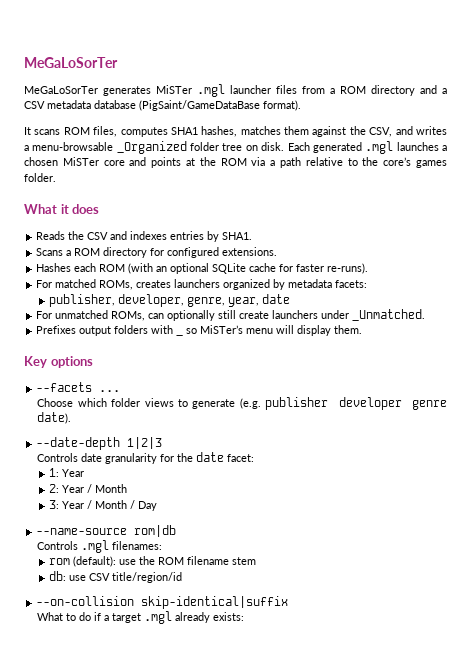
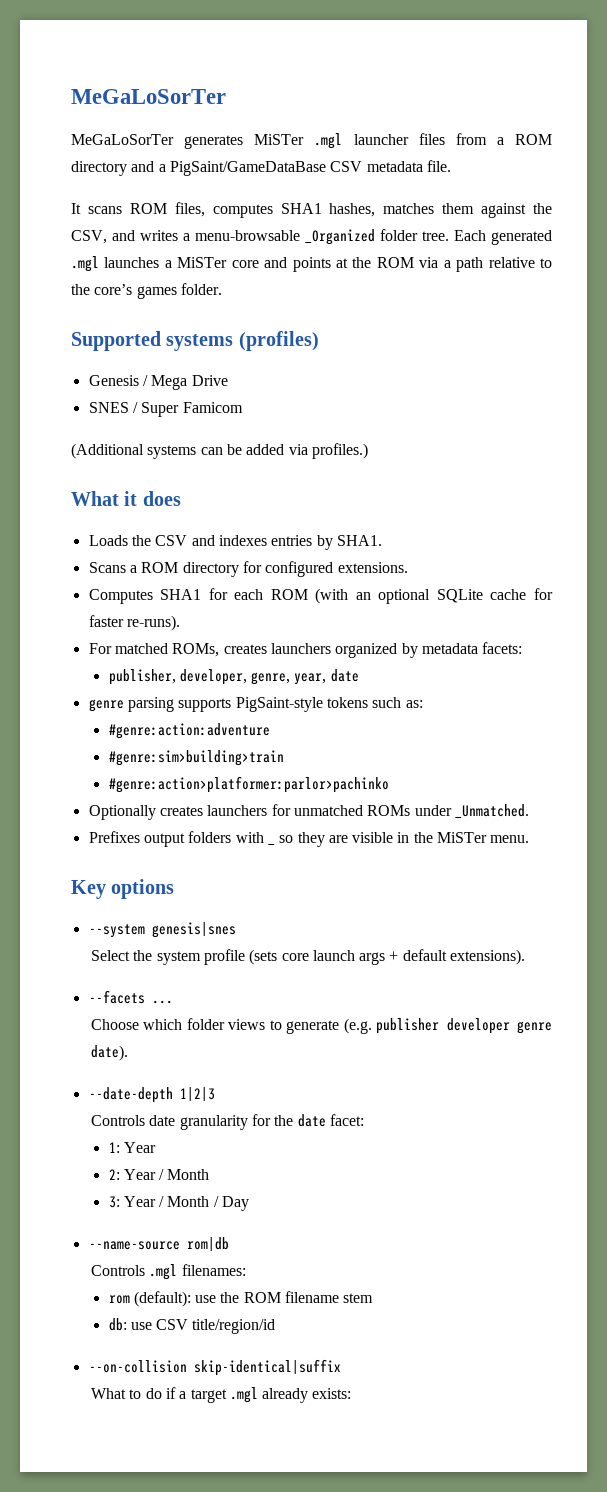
- MeGaLoSorTer generates MiSTer .mgl launcher files from a ROM directory and a CSV metadata database (PigSaint/GameDataBase format).
+ MeGaLoSorTer generates MiSTer .mgl launcher files from a ROM directory and a PigSaint/GameDataBase CSV metadata file.
- It scans ROM files, computes SHA1 hashes, matches them against the CSV, and writes a menu-browsable _Organized folder tree on disk.
+ It scans ROM files, computes SHA1 hashes, matches them against the CSV, and writes a menu-browsable _Organized folder tree.
- Each generated .mgl launches a chosen MiSTer core and points at the ROM via a path relative to the core’s games folder.
+ Each generated .mgl launches a MiSTer core and points at the ROM via a path relative to the core’s games folder.
+ Supported systems (profiles)
+ Genesis / Mega Drive
+ SNES / Super Famicom
+ (Additional systems can be added via profiles.)
- Reads the CSV and indexes entries by SHA1.
+ Loads the CSV and indexes entries by SHA1.
- Hashes each ROM (with an optional SQLite cache for faster re-runs).
+ Computes SHA1 for each ROM (with an optional SQLite cache for faster re-runs).
- For unmatched ROMs, can optionally still create launchers under _Unmatched.
+ genre parsing supports PigSaint-style tokens such as:
+ #genre:action:adventure
+ #genre:sim>building>train
+ #genre:action>platformer:parlor>pachinko
+ Optionally creates launchers for unmatched ROMs under _Unmatched.
- Prefixes output folders with _ so MiSTer’s menu will display them.
+ Prefixes output folders with _ so they are visible in the MiSTer menu.
  Key options
+ --system genesis|snes
+ Select the system profile (sets core launch args + default extensions).

